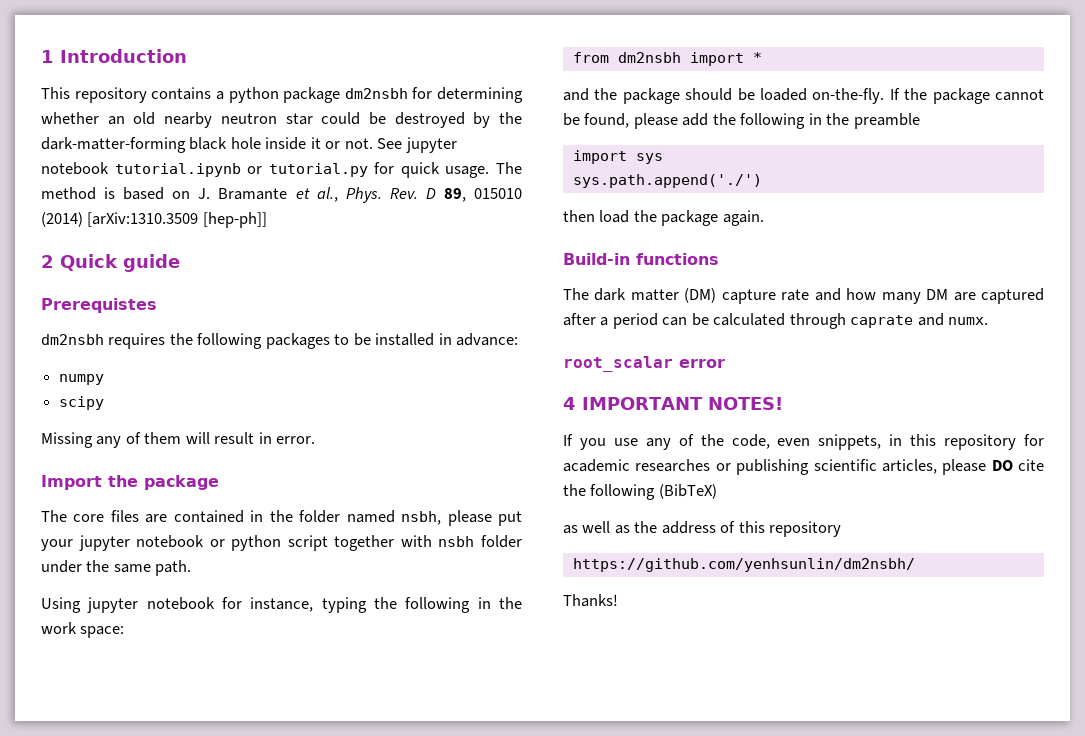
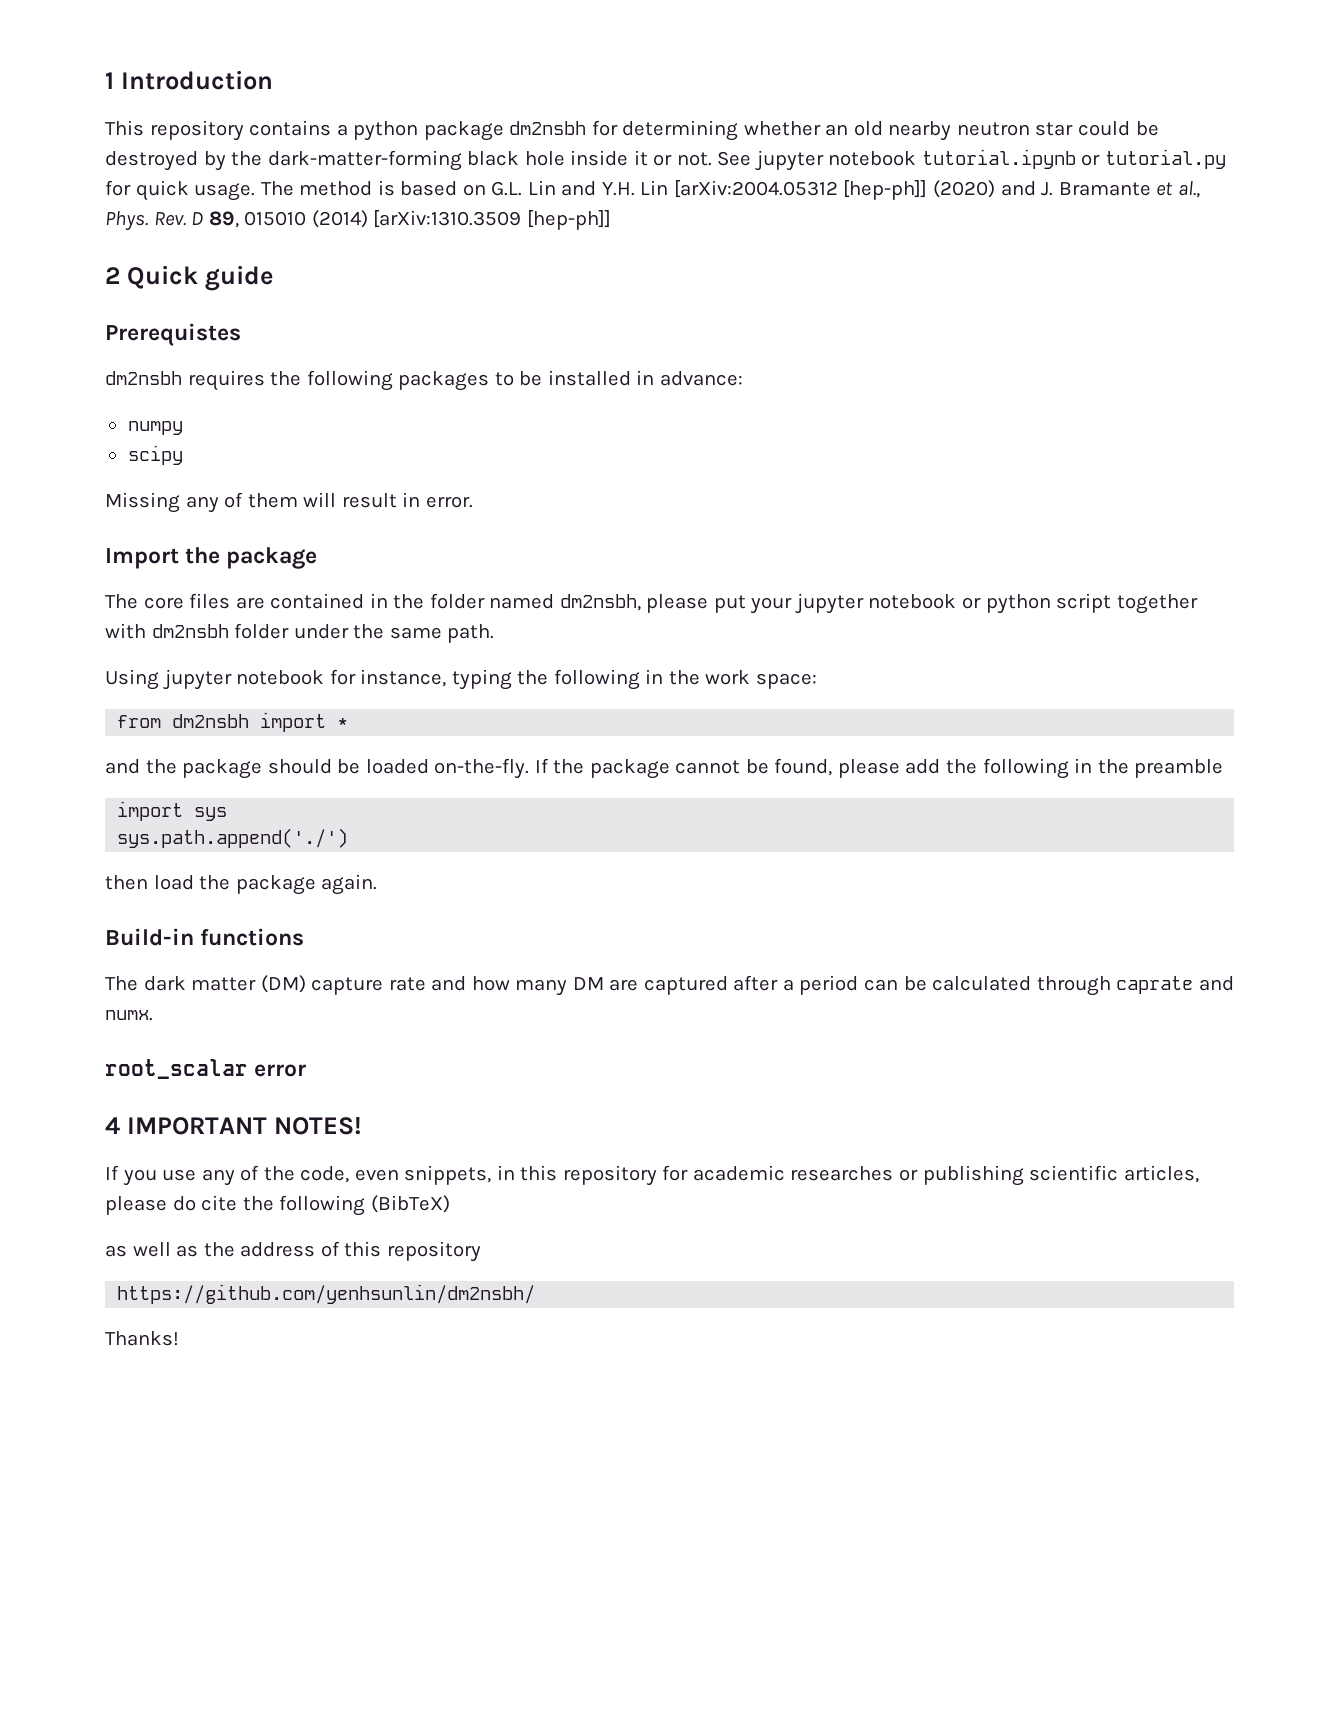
- The method is based on J. Bramante et al., Phys.
+ The method is based on G.L. Lin and Y.H. Lin [arXiv:2004.05312 [hep-ph]] (2020) and J. Bramante et al., Phys.
- The core files are contained in the folder named nsbh, please put your jupyter notebook or python script together with nsbh folder under the same path.
+ The core files are contained in the folder named dm2nsbh, please put your jupyter notebook or python script together with dm2nsbh folder under the same path.
- If you use any of the code, even snippets, in this repository for academic researches or publishing scientific articles, please DO cite the following (BibTeX)
+ If you use any of the code, even snippets, in this repository for academic researches or publishing scientific articles, please do cite the following (BibTeX)

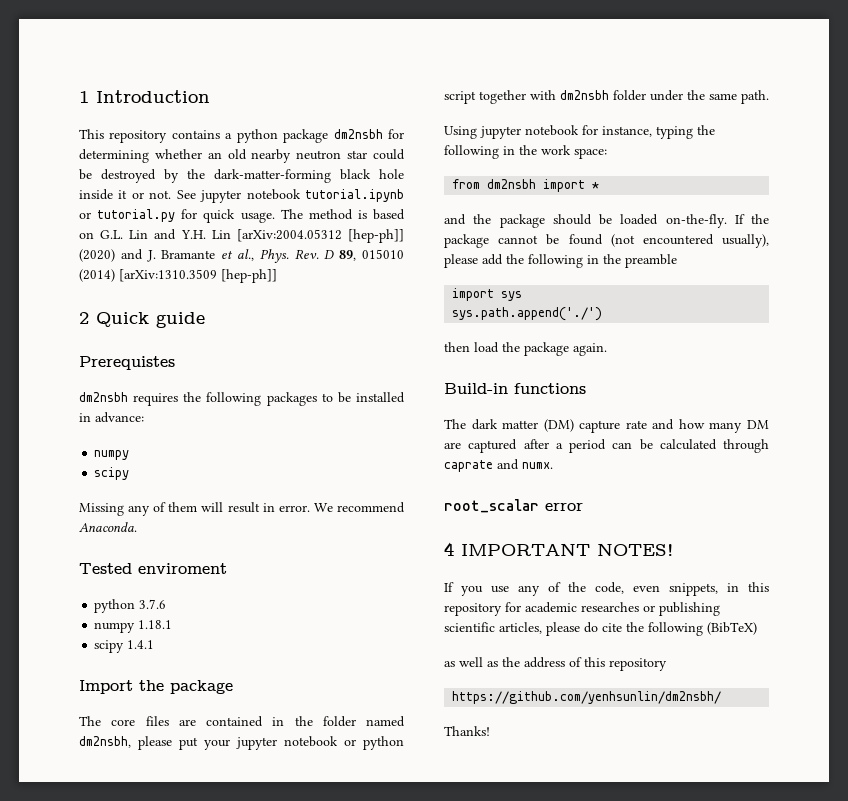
+ We recommend Anaconda.
+ Tested enviroment
+ python 3.7.6
+ numpy 1.18.1
+ scipy 1.4.1
- If the package cannot be found, please add the following in the preamble
+ If the package cannot be found (not encountered usually), please add the following in the preamble

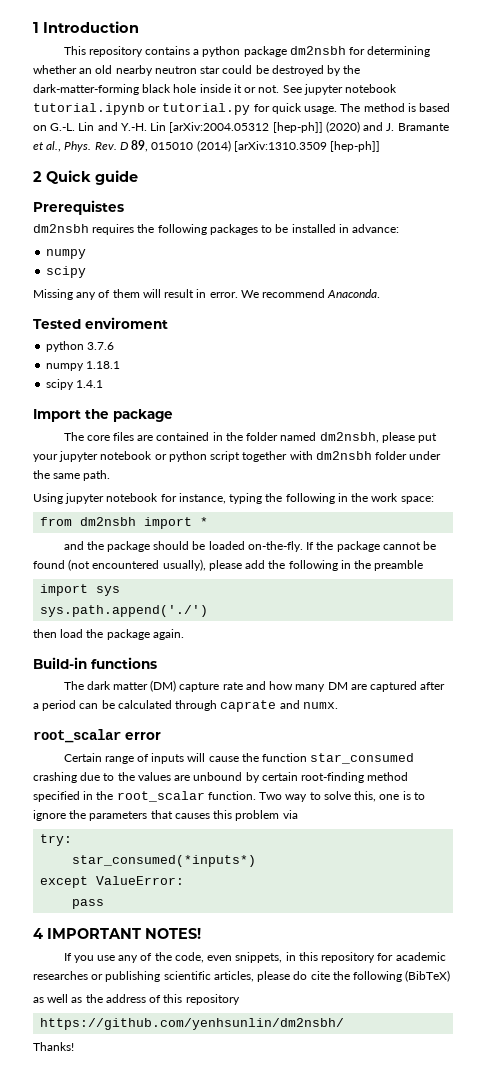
- The method is based on G.L. Lin and Y.H. Lin [arXiv:2004.05312 [hep-ph]] (2020) and J. Bramante et al., Phys.
+ The method is based on G.-L. Lin and Y.-H. Lin [arXiv:2004.05312 [hep-ph]] (2020) and J. Bramante et al., Phys.
+ Certain range of inputs will cause the function star_consumed crashing due to the values are unbound by certain root-finding method specified in the root_scalar function. Two way to solve this, one is to ignore the parameters that causes this problem via
+ try:
+ star_consumed(*inputs*)
+ except ValueError:
+ pass

